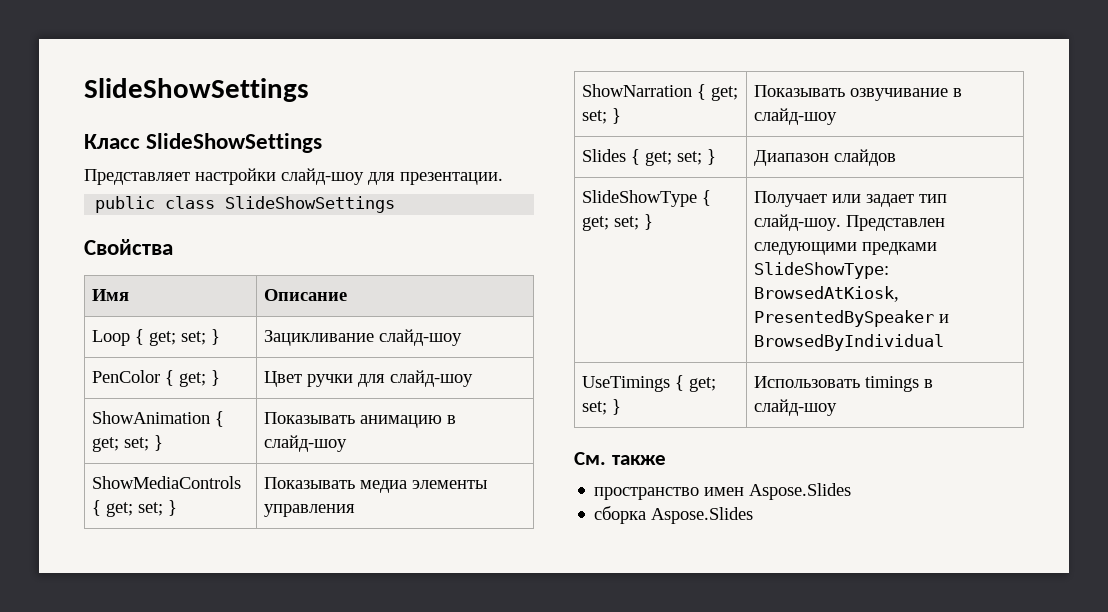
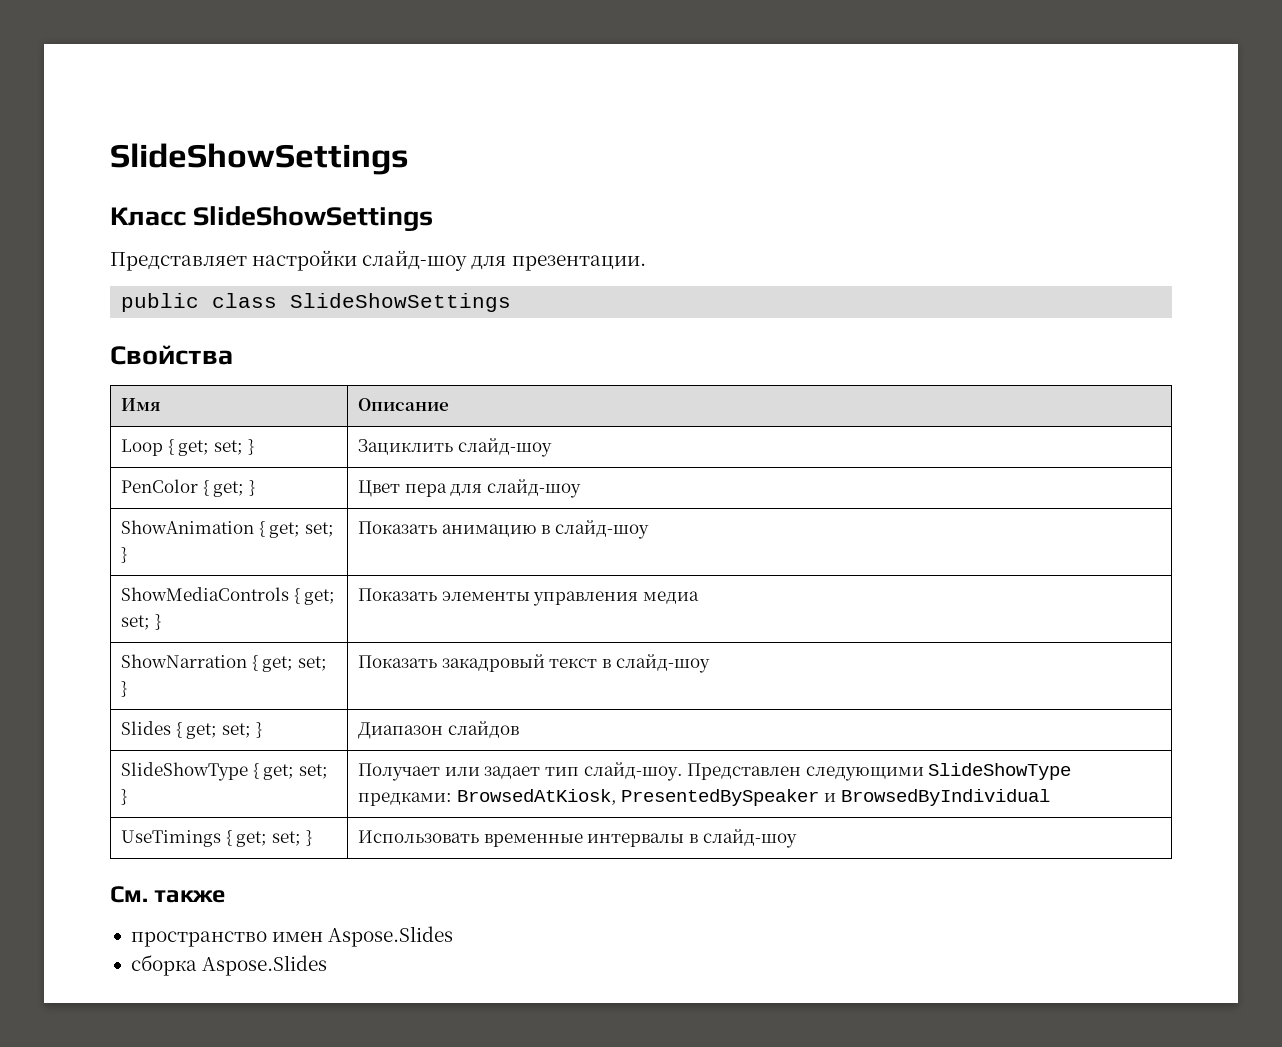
- Loop { get; set; } | Зацикливание слайд-шоу
+ Loop { get; set; } | Зациклить слайд-шоу
- PenColor { get; } | Цвет ручки для слайд-шоу
+ PenColor { get; } | Цвет пера для слайд-шоу
- ShowAnimation { get; set; } | Показывать анимацию в слайд-шоу
+ ShowAnimation { get; set; } | Показать анимацию в слайд-шоу
- ShowMediaControls { get; set; } | Показывать медиа элементы управления
+ ShowMediaControls { get; set; } | Показать элементы управления медиа
- ShowNarration { get; set; } | Показывать озвучивание в слайд-шоу
+ ShowNarration { get; set; } | Показать закадровый текст в слайд-шоу
- SlideShowType { get; set; } | Получает или задает тип слайд-шоу. Представлен следующими предками SlideShowType: BrowsedAtKiosk, PresentedBySpeaker и BrowsedByIndividual
+ SlideShowType { get; set; } | Получает или задает тип слайд-шоу. Представлен следующими SlideShowType предками: BrowsedAtKiosk, PresentedBySpeaker и BrowsedByIndividual
- UseTimings { get; set; } | Использовать timings в слайд-шоу
+ UseTimings { get; set; } | Использовать временные интервалы в слайд-шоу

